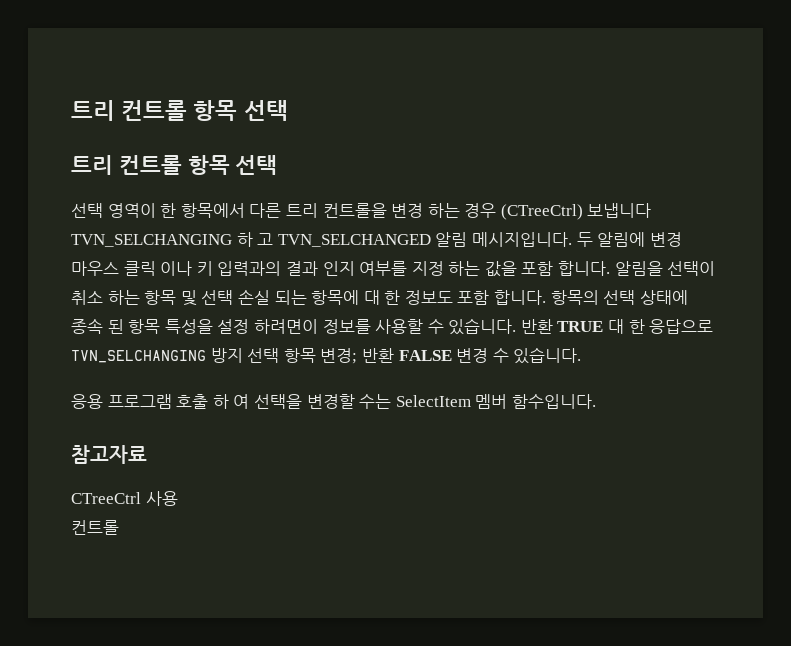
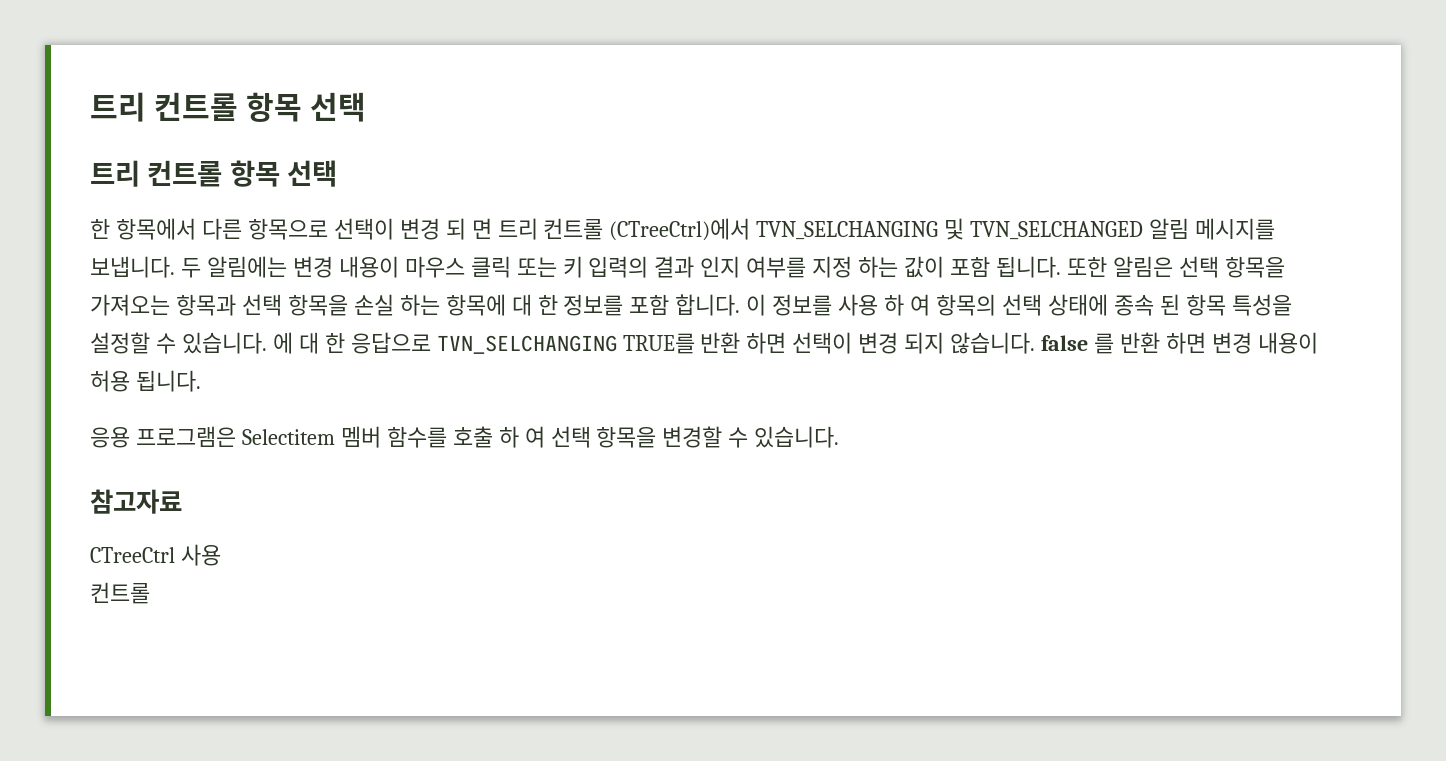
- 선택 영역이 한 항목에서 다른 트리 컨트롤을 변경 하는 경우 (CTreeCtrl) 보냅니다 TVN_SELCHANGING 하 고 TVN_SELCHANGED 알림 메시지입니다. 두 알림에 변경 마우스 클릭 이나 키 입력과의 결과 인지 여부를 지정 하는 값을 포함 합니다. 알림을 선택이 취소 하는 항목 및 선택 손실 되는 항목에 대 한 정보도 포함 합니다. 항목의 선택 상태에 종속 된 항목 특성을 설정 하려면이 정보를 사용할 수 있습니다. 반환 TRUE 대 한 응답으로 TVN_SELCHANGING 방지 선택 항목 변경; 반환 FALSE 변경 수 있습니다.
- 응용 프로그램 호출 하 여 선택을 변경할 수는 SelectItem 멤버 함수입니다.
+ 한 항목에서 다른 항목으로 선택이 변경 되 면 트리 컨트롤 (CTreeCtrl)에서 TVN_SELCHANGING 및 TVN_SELCHANGED 알림 메시지를 보냅니다. 두 알림에는 변경 내용이 마우스 클릭 또는 키 입력의 결과 인지 여부를 지정 하는 값이 포함 됩니다. 또한 알림은 선택 항목을 가져오는 항목과 선택 항목을 손실 하는 항목에 대 한 정보를 포함 합니다. 이 정보를 사용 하 여 항목의 선택 상태에 종속 된 항목 특성을 설정할 수 있습니다. 에 대 한 응답으로 TVN_SELCHANGING TRUE를 반환 하면 선택이 변경 되지 않습니다. false 를 반환 하면 변경 내용이 허용 됩니다.
+ 응용 프로그램은 Selectitem 멤버 함수를 호출 하 여 선택 항목을 변경할 수 있습니다.

